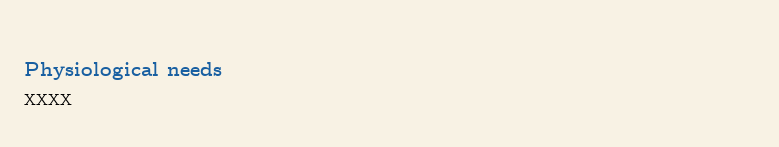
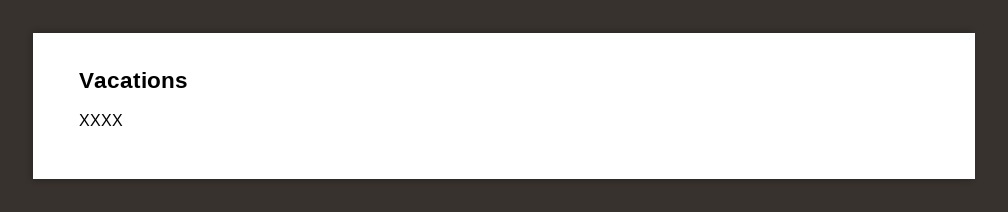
- Physiological needs
+ Vacations

